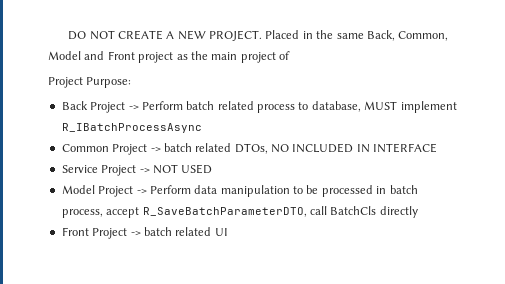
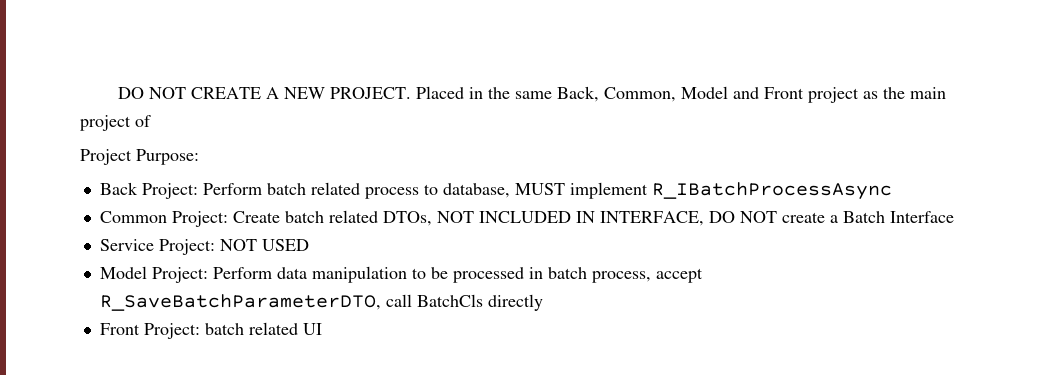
- Back Project -> Perform batch related process to database, MUST implement R_IBatchProcessAsync
+ Back Project: Perform batch related process to database, MUST implement R_IBatchProcessAsync
- Common Project -> batch related DTOs, NO INCLUDED IN INTERFACE
+ Common Project: Create batch related DTOs, NOT INCLUDED IN INTERFACE, DO NOT create a Batch Interface
- Service Project -> NOT USED
+ Service Project: NOT USED
- Model Project -> Perform data manipulation to be processed in batch process, accept R_SaveBatchParameterDTO, call BatchCls directly
+ Model Project: Perform data manipulation to be processed in batch process, accept R_SaveBatchParameterDTO, call BatchCls directly
- Front Project -> batch related UI
+ Front Project: batch related UI

